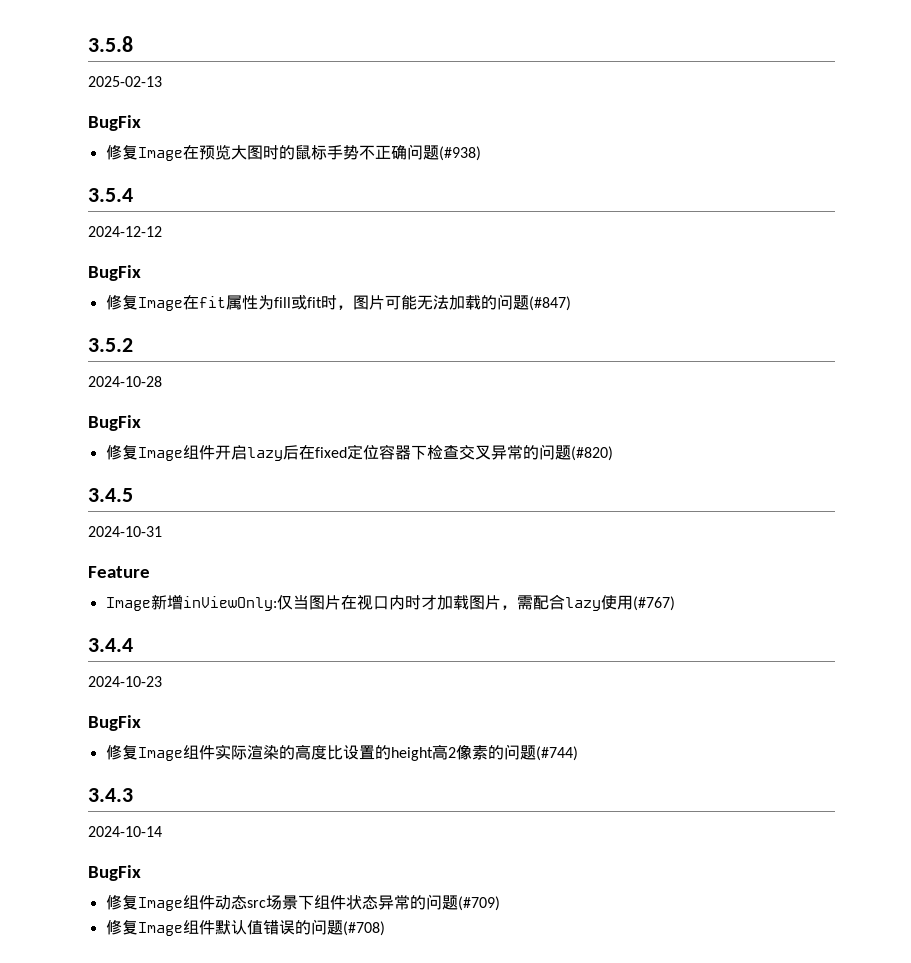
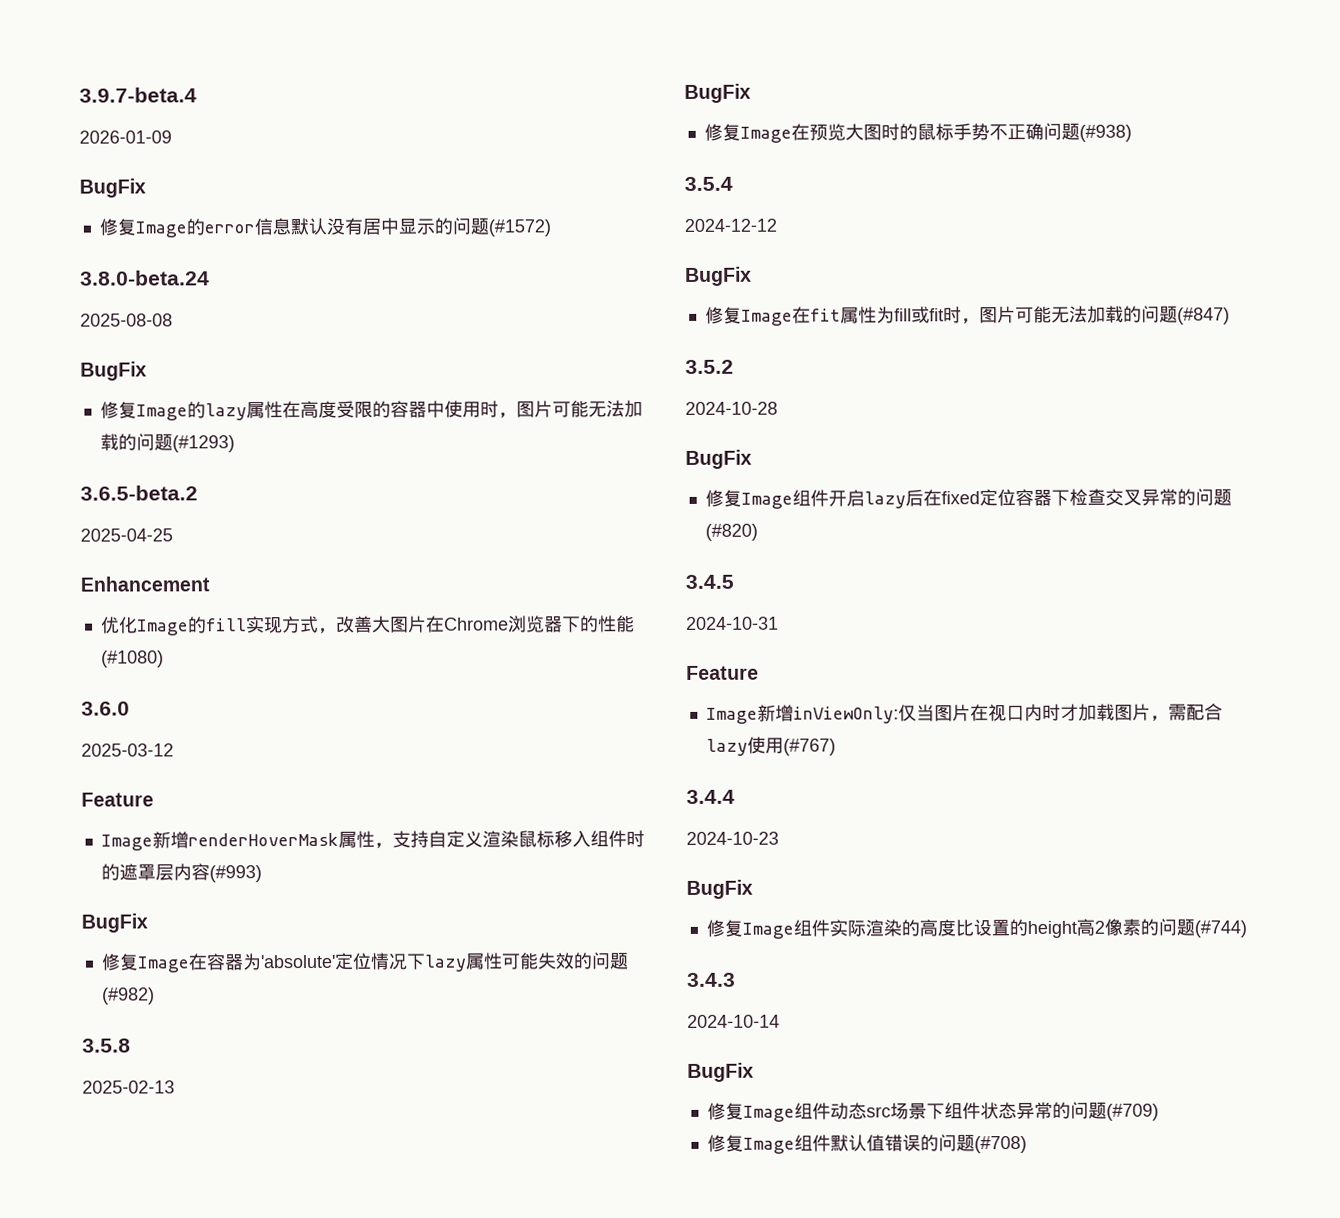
+ 3.9.7-beta.4
+ 2026-01-09
+ BugFix
+ 修复Image的error信息默认没有居中显示的问题(#1572)
+ 3.8.0-beta.24
+ 2025-08-08
+ BugFix
+ 修复Image的lazy属性在高度受限的容器中使用时，图片可能无法加载的问题(#1293)
+ 3.6.5-beta.2
+ 2025-04-25
+ Enhancement
+ 优化Image的fill实现方式，改善大图片在Chrome浏览器下的性能(#1080)
+ 3.6.0
+ 2025-03-12
+ Feature
+ Image新增renderHoverMask属性，支持自定义渲染鼠标移入组件时的遮罩层内容(#993)
+ BugFix
+ 修复Image在容器为'absolute'定位情况下lazy属性可能失效的问题(#982)

